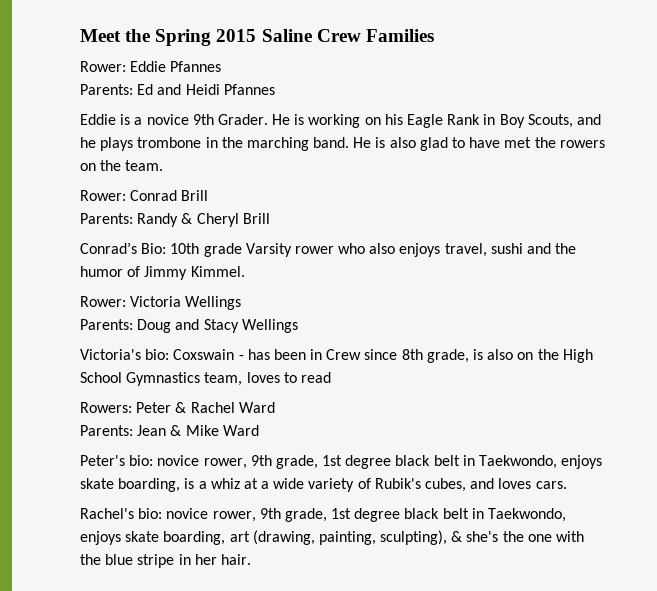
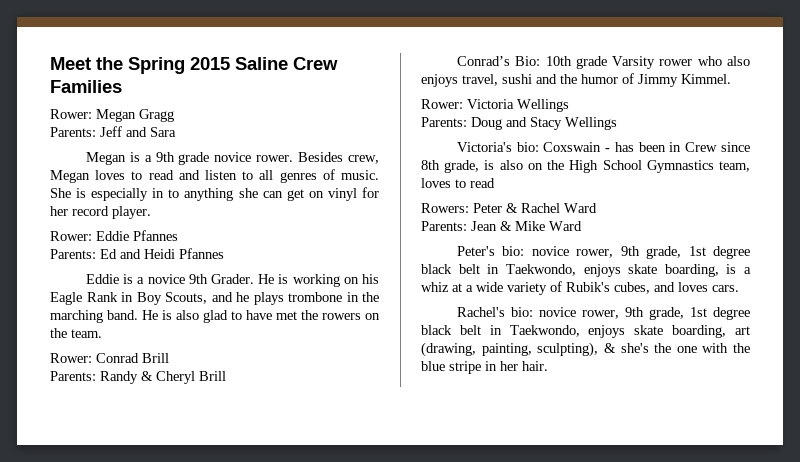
+ Rower: Megan Gragg
+ Parents: Jeff and Sara
+ Megan is a 9th grade novice rower. Besides crew, Megan loves to read and listen to all genres of music. She is especially in to anything she can get on vinyl for her record player.

